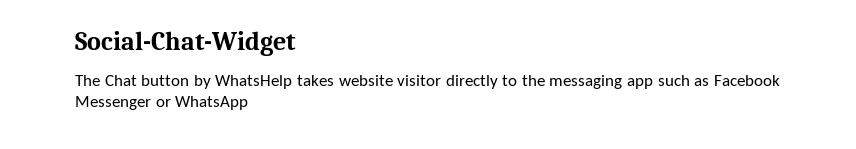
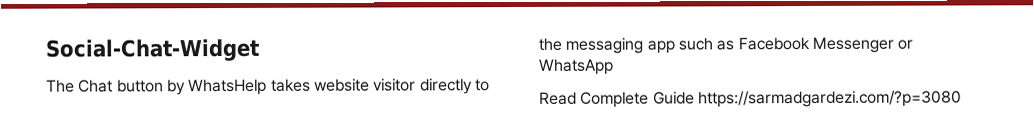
+ Read Complete Guide https://sarmadgardezi.com/?p=3080

